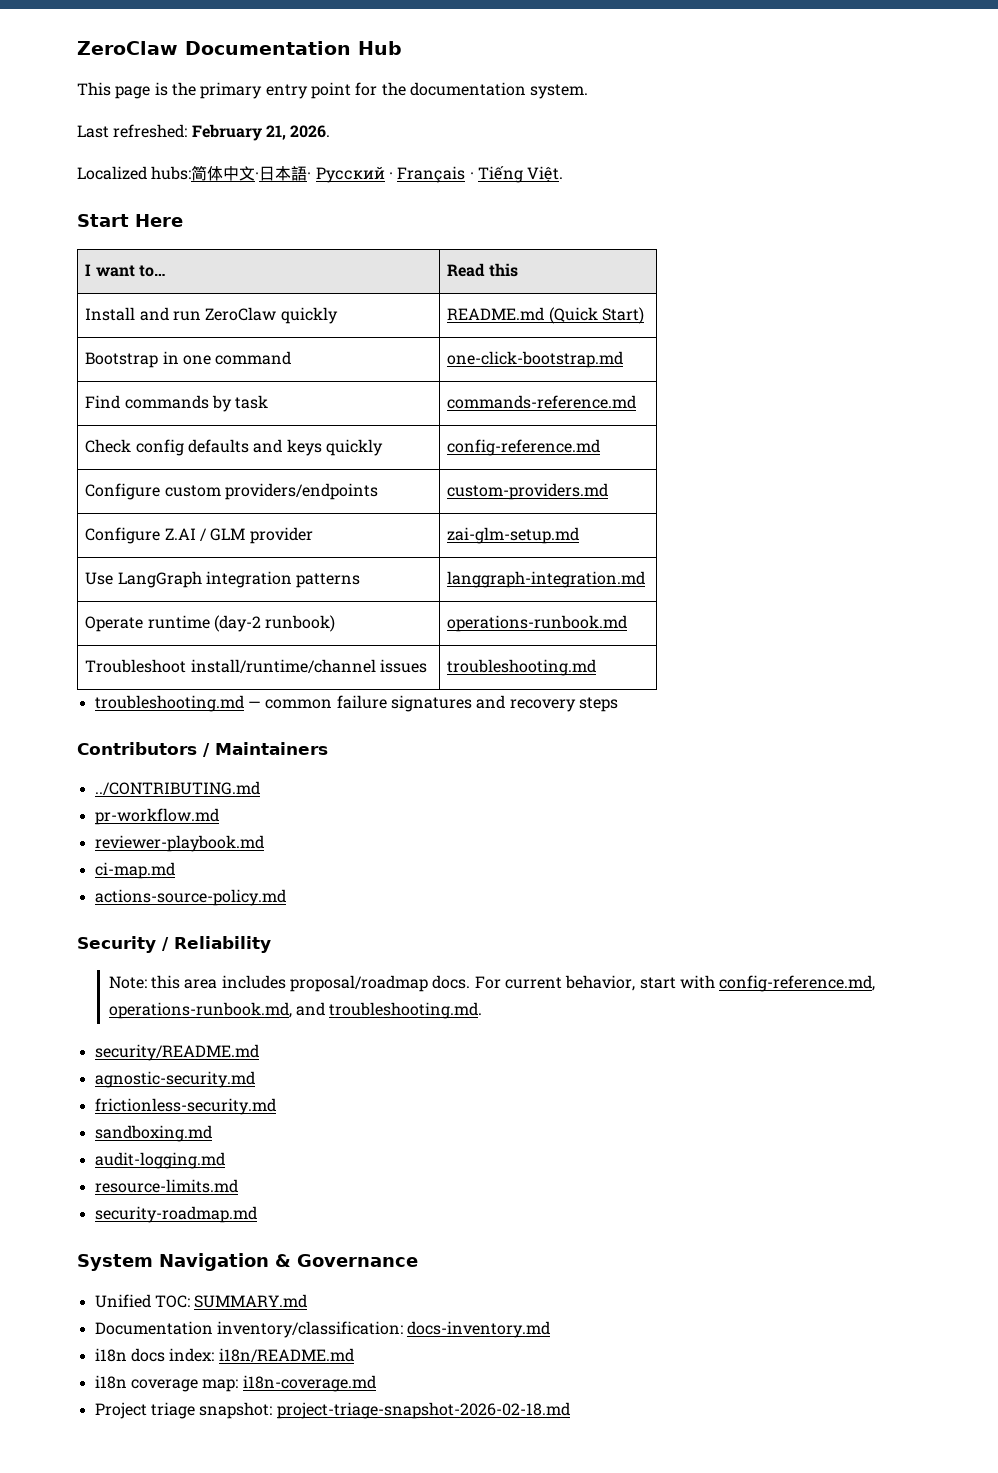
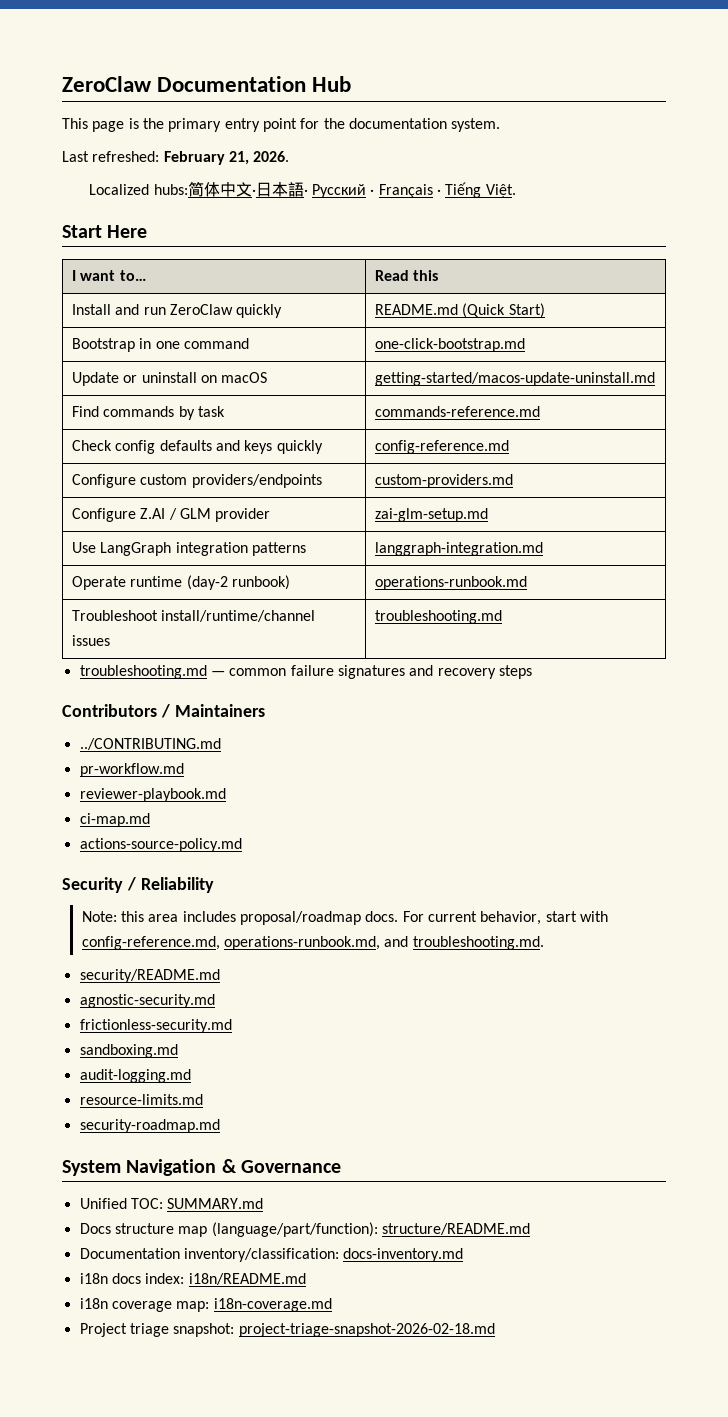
+ Update or uninstall on macOS | getting-started/macos-update-uninstall.md
+ Docs structure map (language/part/function): structure/README.md

